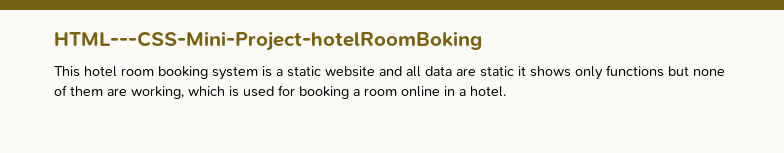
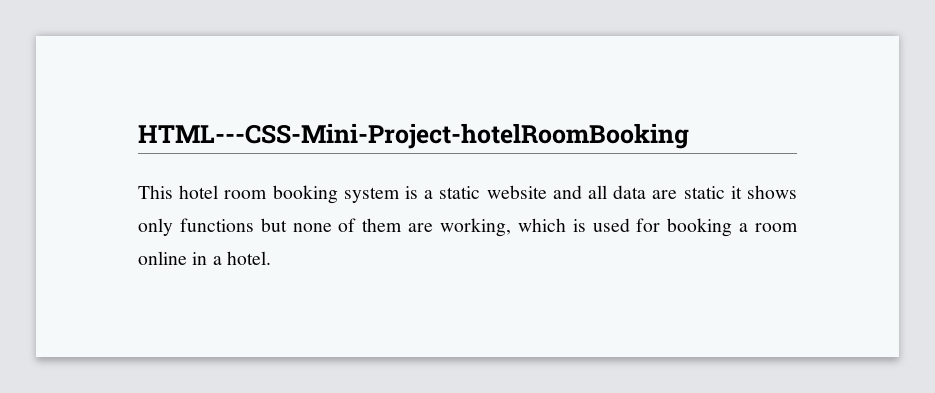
- HTML---CSS-Mini-Project-hotelRoomBoking
+ HTML---CSS-Mini-Project-hotelRoomBooking

